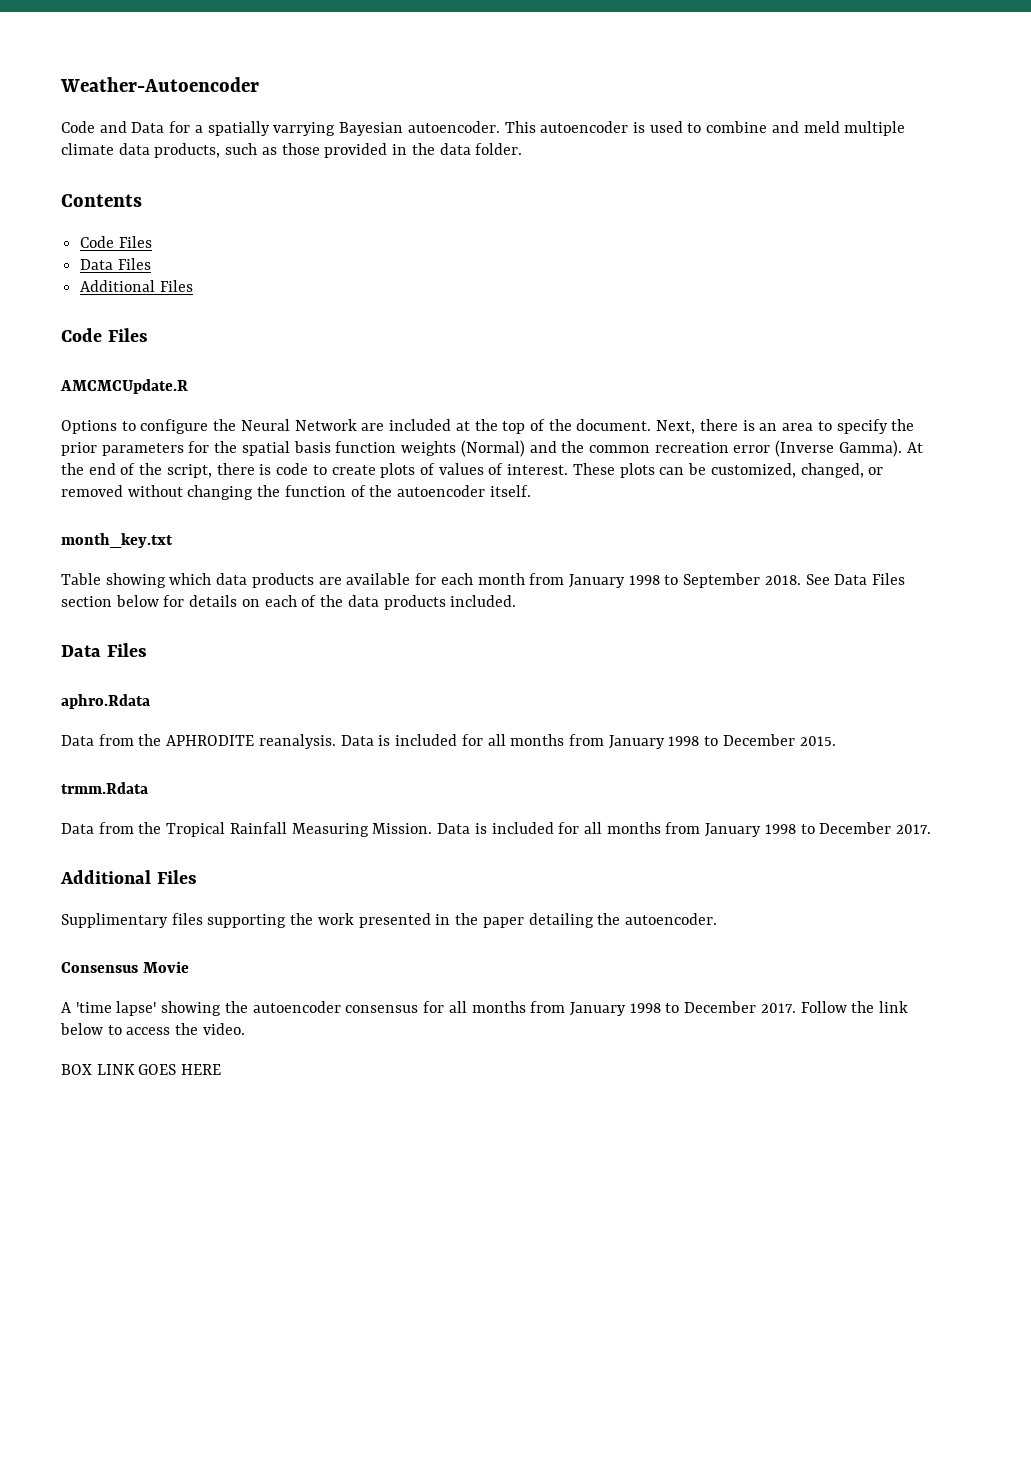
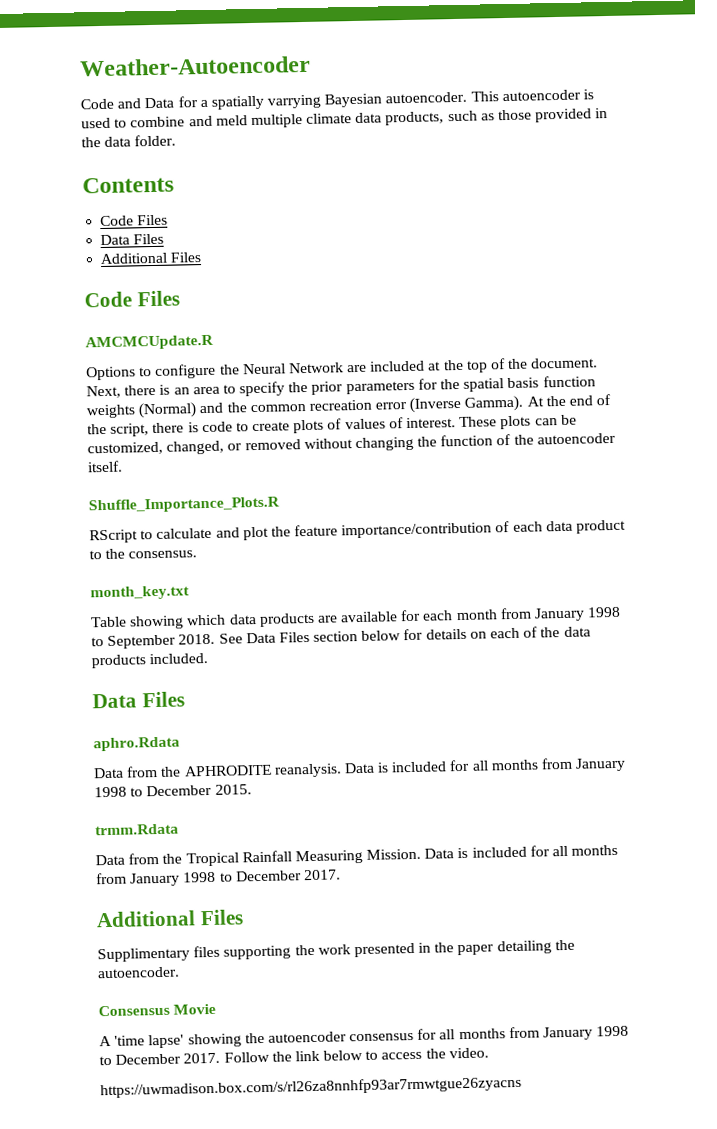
+ Shuffle_Importance_Plots.R
+ RScript to calculate and plot the feature importance/contribution of each data product to the consensus.
- BOX LINK GOES HERE
+ https://uwmadison.box.com/s/rl26za8nnhfp93ar7rmwtgue26zyacns

